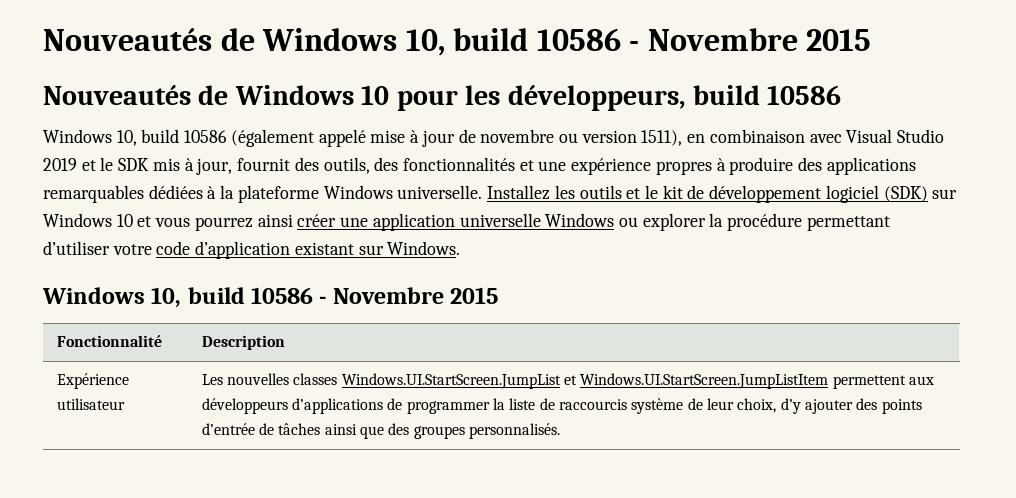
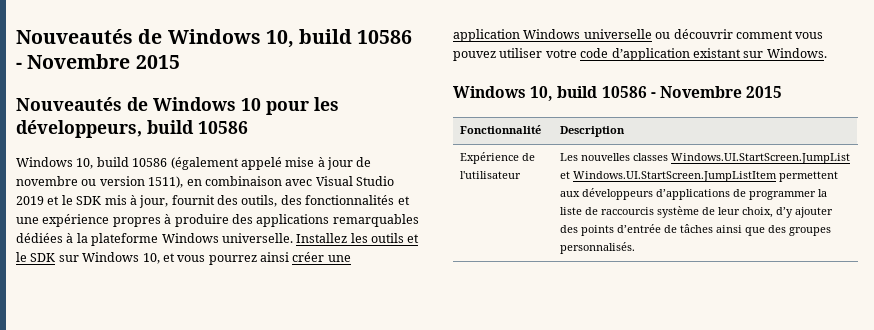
- Installez les outils et le kit de développement logiciel (SDK) sur Windows 10 et vous pourrez ainsi créer une application universelle Windows ou explorer la procédure permettant d’utiliser votre code d’application existant sur Windows.
+ Installez les outils et le SDK sur Windows 10, et vous pourrez ainsi créer une application Windows universelle ou découvrir comment vous pouvez utiliser votre code d’application existant sur Windows.
- Expérience utilisateur | Les nouvelles classes Windows.UI.StartScreen.JumpList et Windows.UI.StartScreen.JumpListItem permettent aux développeurs d’applications de programmer la liste de raccourcis système de leur choix, d’y ajouter des points d’entrée de tâches ainsi que des groupes personnalisés.
+ Expérience de l'utilisateur | Les nouvelles classes Windows.UI.StartScreen.JumpList et Windows.UI.StartScreen.JumpListItem permettent aux développeurs d’applications de programmer la liste de raccourcis système de leur choix, d’y ajouter des points d’entrée de tâches ainsi que des groupes personnalisés.

